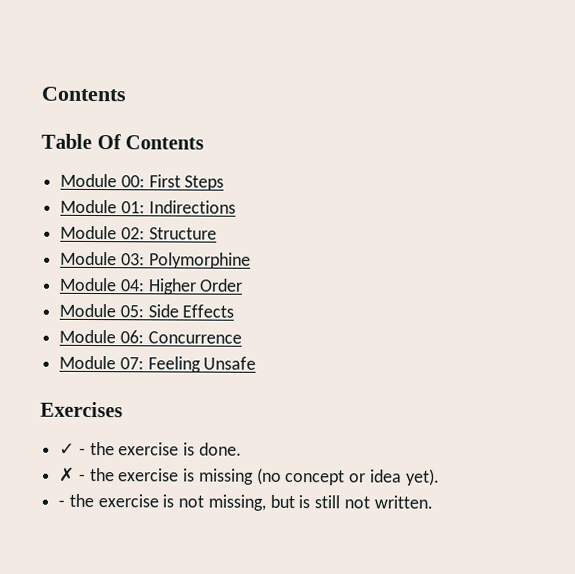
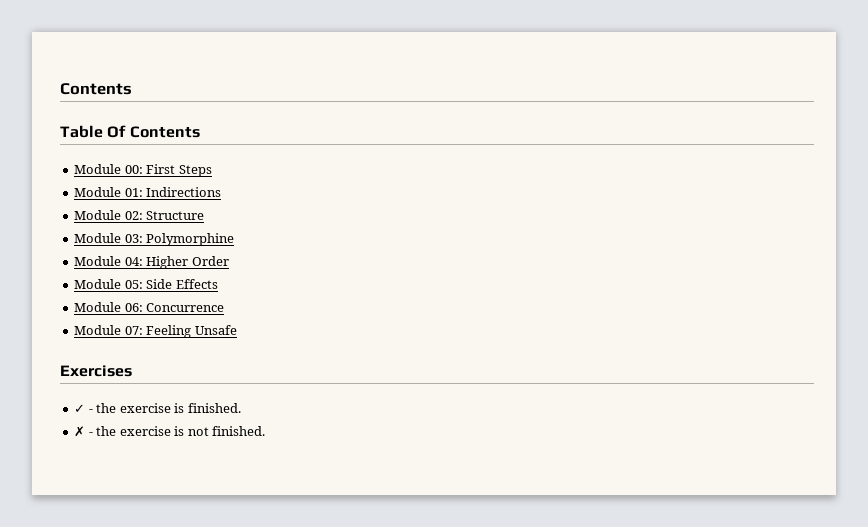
- ✓ - the exercise is done.
+ ✓ - the exercise is finished.
- ✗ - the exercise is missing (no concept or idea yet).
- - the exercise is not missing, but is still not written.
+ ✗ - the exercise is not finished.

